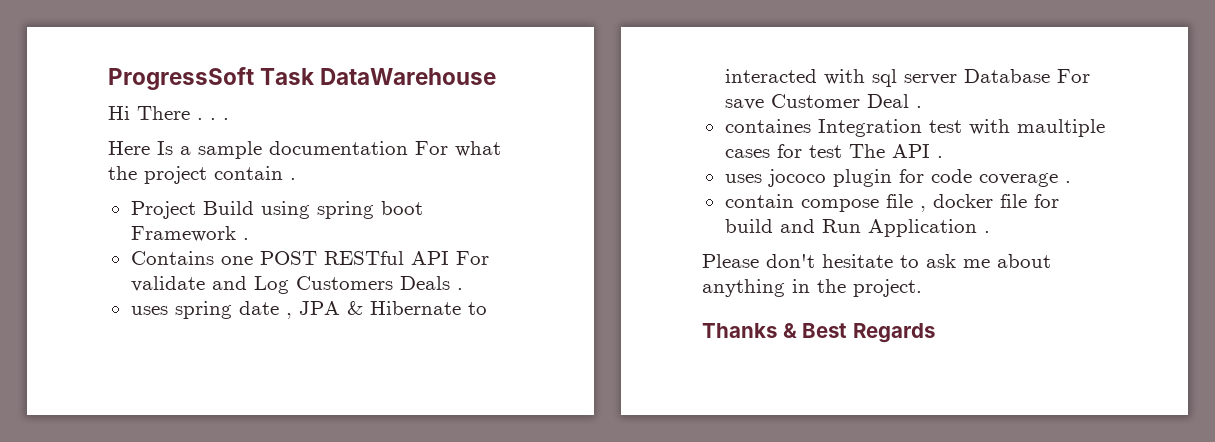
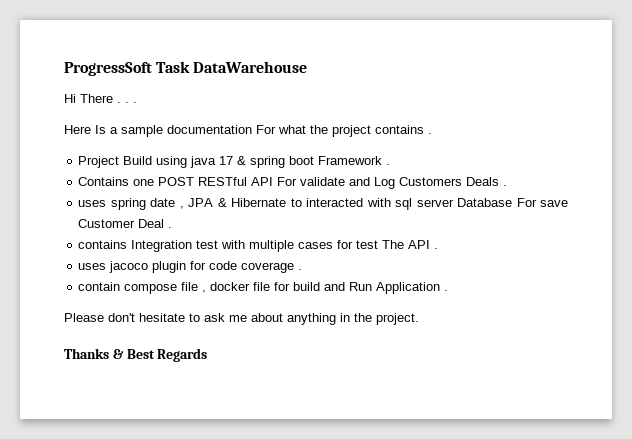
- Here Is a sample documentation For what the project contain .
+ Here Is a sample documentation For what the project contains .
- Project Build using spring boot Framework .
+ Project Build using java 17 & spring boot Framework .
- containes Integration test with maultiple cases for test The API .
+ contains Integration test with multiple cases for test The API .
- uses jococo plugin for code coverage .
+ uses jacoco plugin for code coverage .

